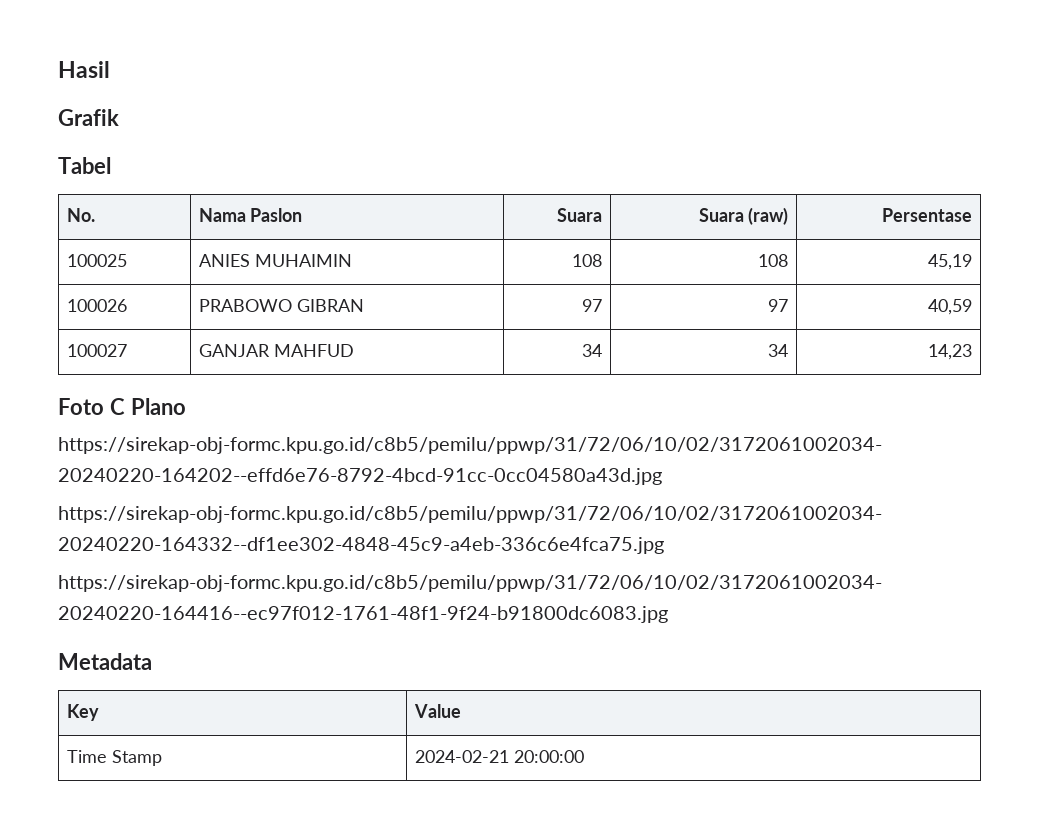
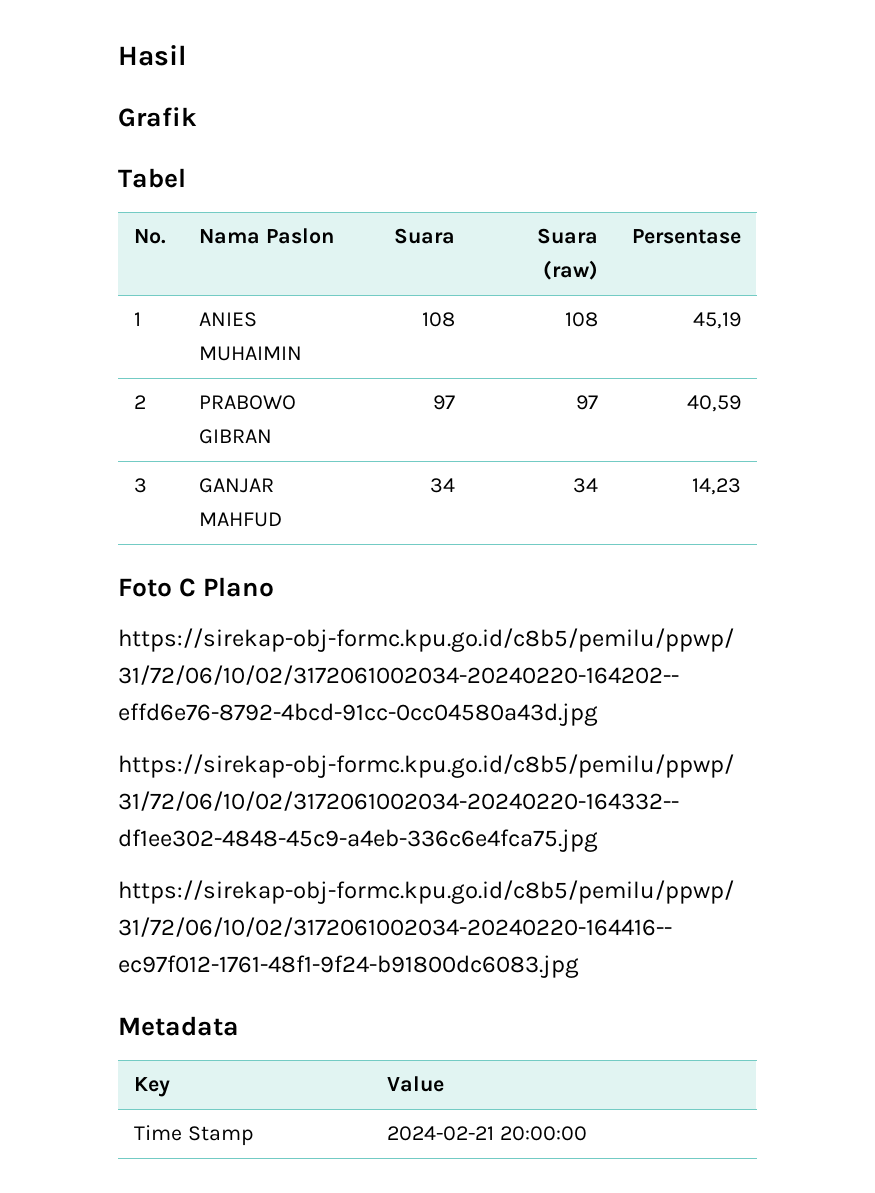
- 100025 | ANIES MUHAIMIN | 108 | 108 | 45,19
+ 1 | ANIES MUHAIMIN | 108 | 108 | 45,19
- 100026 | PRABOWO GIBRAN | 97 | 97 | 40,59
+ 2 | PRABOWO GIBRAN | 97 | 97 | 40,59
- 100027 | GANJAR MAHFUD | 34 | 34 | 14,23
+ 3 | GANJAR MAHFUD | 34 | 34 | 14,23

